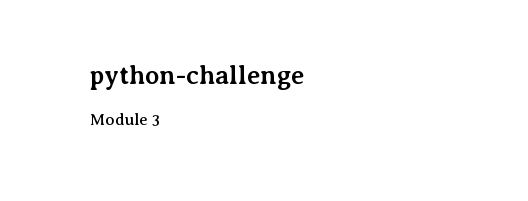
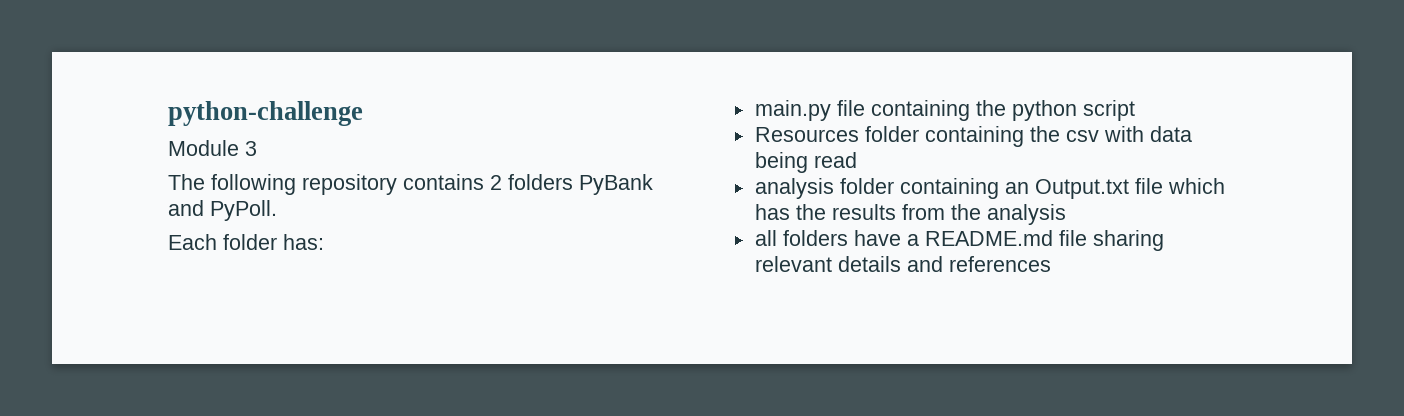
+ The following repository contains 2 folders PyBank and PyPoll.
+ Each folder has:
+ main.py file containing the python script
+ Resources folder containing the csv with data being read
+ analysis folder containing an Output.txt file which has the results from the analysis
+ all folders have a README.md file sharing relevant details and references

